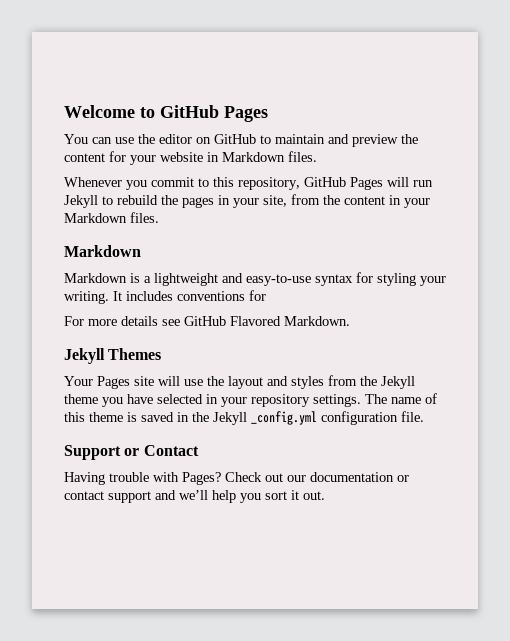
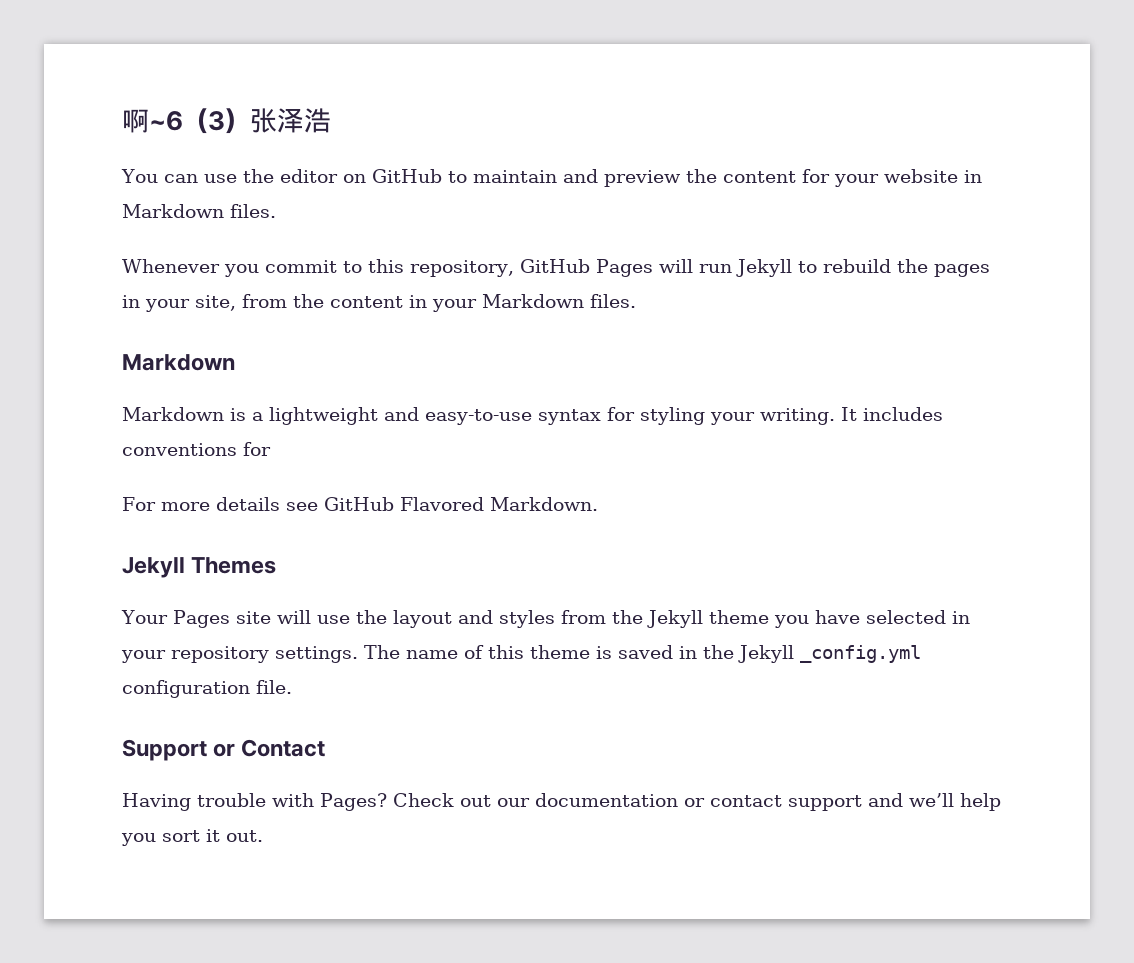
- Welcome to GitHub Pages
+ 啊~6（3）张泽浩

